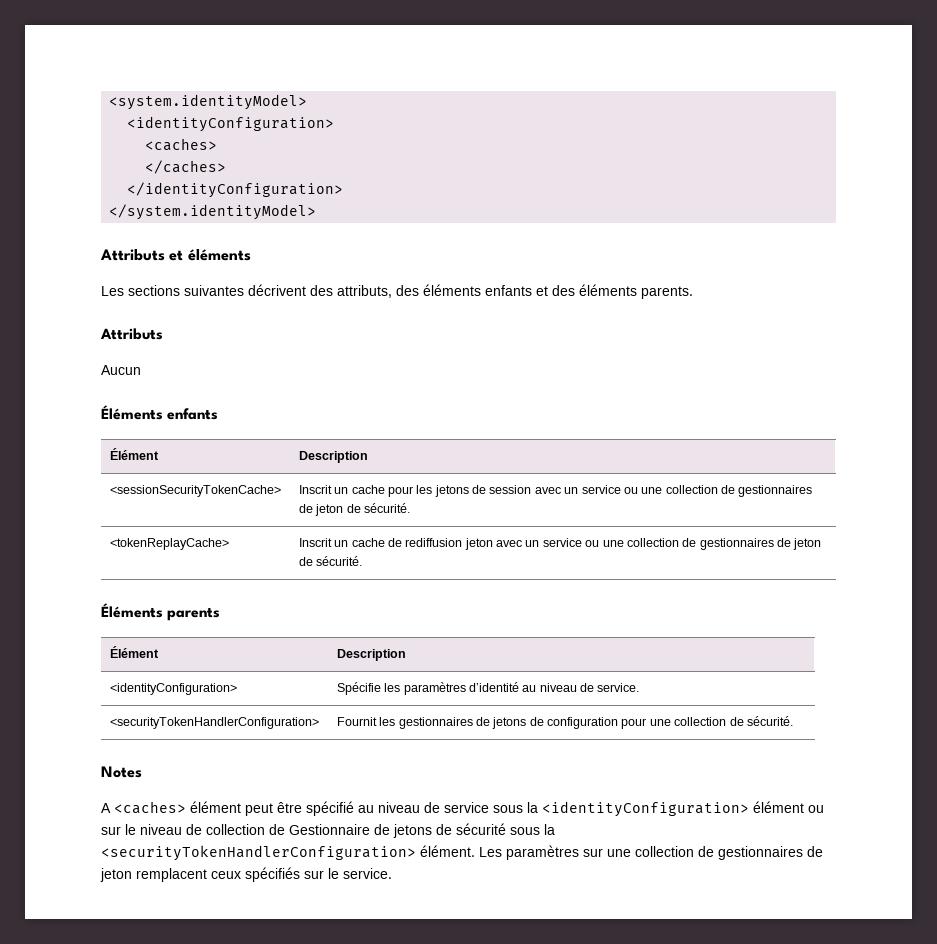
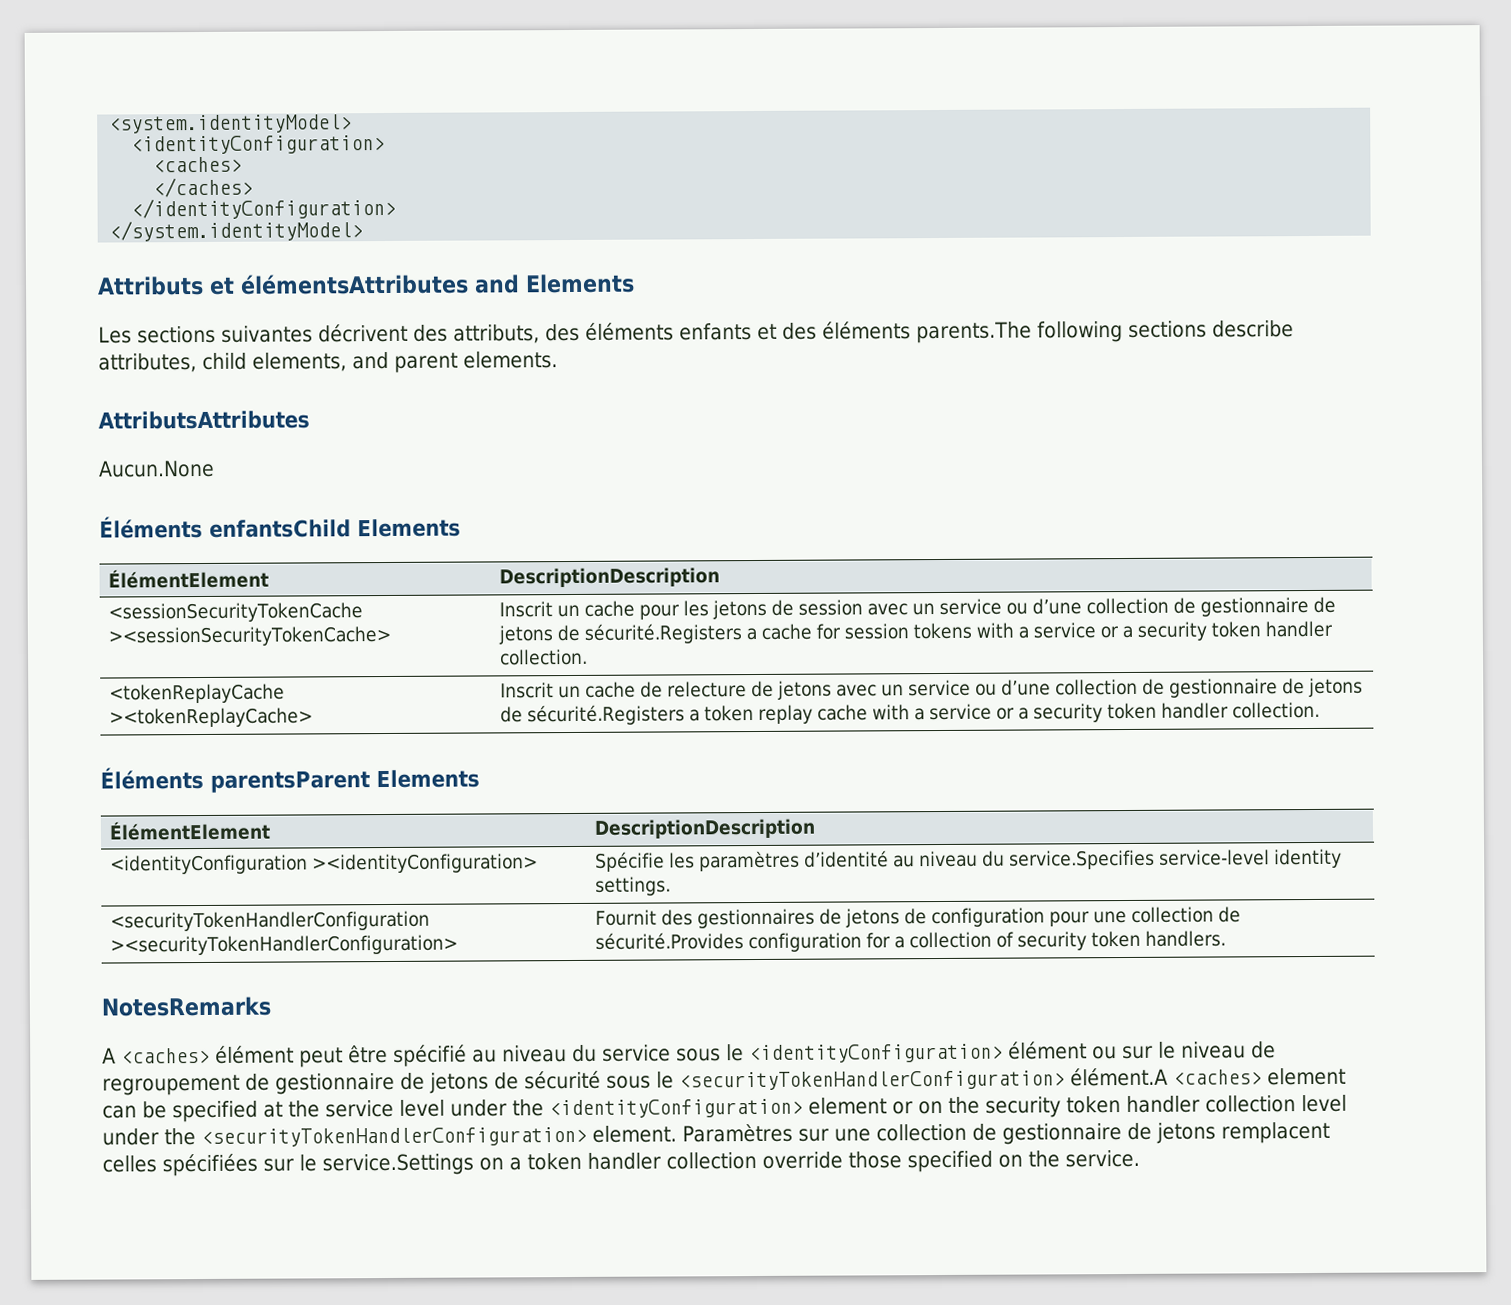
- Attributs et éléments
+ Attributs et élémentsAttributes and Elements
- Les sections suivantes décrivent des attributs, des éléments enfants et des éléments parents.
- Attributs
- Aucun
- Éléments enfants
- Élément | Description
- <sessionSecurityTokenCache> | Inscrit un cache pour les jetons de session avec un service ou une collection de gestionnaires de jeton de sécurité.
- <tokenReplayCache> | Inscrit un cache de rediffusion jeton avec un service ou une collection de gestionnaires de jeton de sécurité.
- Éléments parents
- Élément | Description
- <identityConfiguration> | Spécifie les paramètres d’identité au niveau de service.
- <securityTokenHandlerConfiguration> | Fournit les gestionnaires de jetons de configuration pour une collection de sécurité.
- Notes
+ Les sections suivantes décrivent des attributs, des éléments enfants et des éléments parents.The following sections describe attributes, child elements, and parent elements.
+ AttributsAttributes
+ Aucun.None
+ Éléments enfantsChild Elements
+ ÉlémentElement | DescriptionDescription
+ <sessionSecurityTokenCache ><sessionSecurityTokenCache> | Inscrit un cache pour les jetons de session avec un service ou d’une collection de gestionnaire de jetons de sécurité.Registers a cache for session tokens with a service or a security token handler collection.
+ <tokenReplayCache ><tokenReplayCache> | Inscrit un cache de relecture de jetons avec un service ou d’une collection de gestionnaire de jetons de sécurité.Registers a token replay cache with a service or a security token handler collection.
+ Éléments parentsParent Elements
+ ÉlémentElement | DescriptionDescription
+ <identityConfiguration ><identityConfiguration> | Spécifie les paramètres d’identité au niveau du service.Specifies service-level identity settings.
+ <securityTokenHandlerConfiguration ><securityTokenHandlerConfiguration> | Fournit des gestionnaires de jetons de configuration pour une collection de sécurité.Provides configuration for a collection of security token handlers.
+ NotesRemarks
- A <caches> élément peut être spécifié au niveau de service sous la <identityConfiguration> élément ou sur le niveau de collection de Gestionnaire de jetons de sécurité sous la <securityTokenHandlerConfiguration> élément. Les paramètres sur une collection de gestionnaires de jeton remplacent ceux spécifiés sur le service.
+ A <caches> élément peut être spécifié au niveau du service sous le <identityConfiguration> élément ou sur le niveau de regroupement de gestionnaire de jetons de sécurité sous le <securityTokenHandlerConfiguration> élément.A <caches> element can be specified at the service level under the <identityConfiguration> element or on the security token handler collection level under the <securityTokenHandlerConfiguration> element. Paramètres sur une collection de gestionnaire de jetons remplacent celles spécifiées sur le service.Settings on a token handler collection override those specified on the service.

